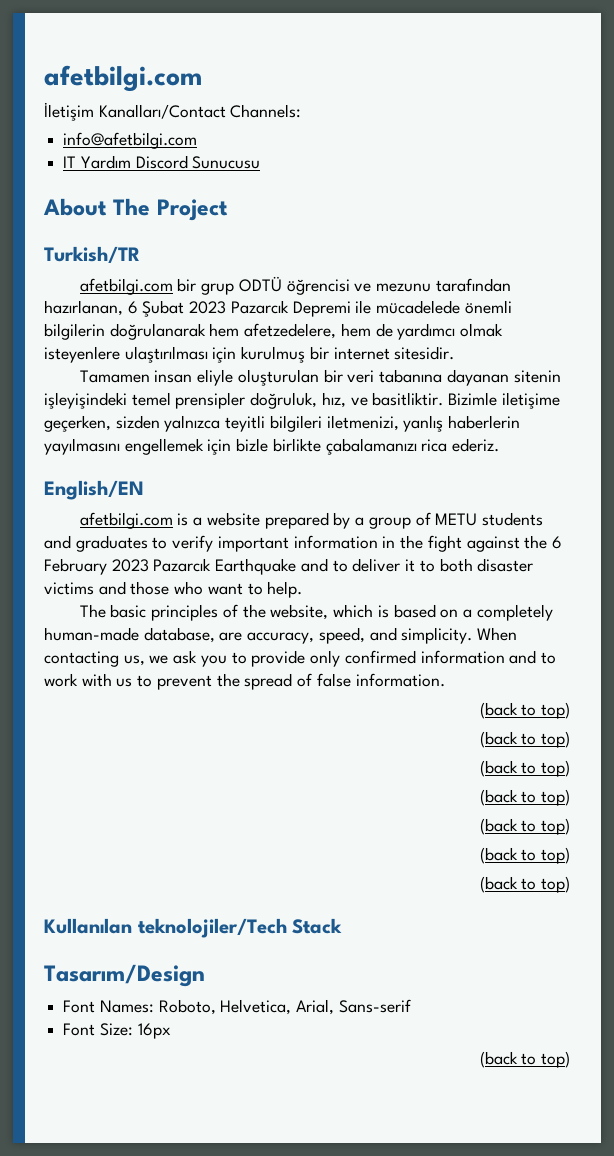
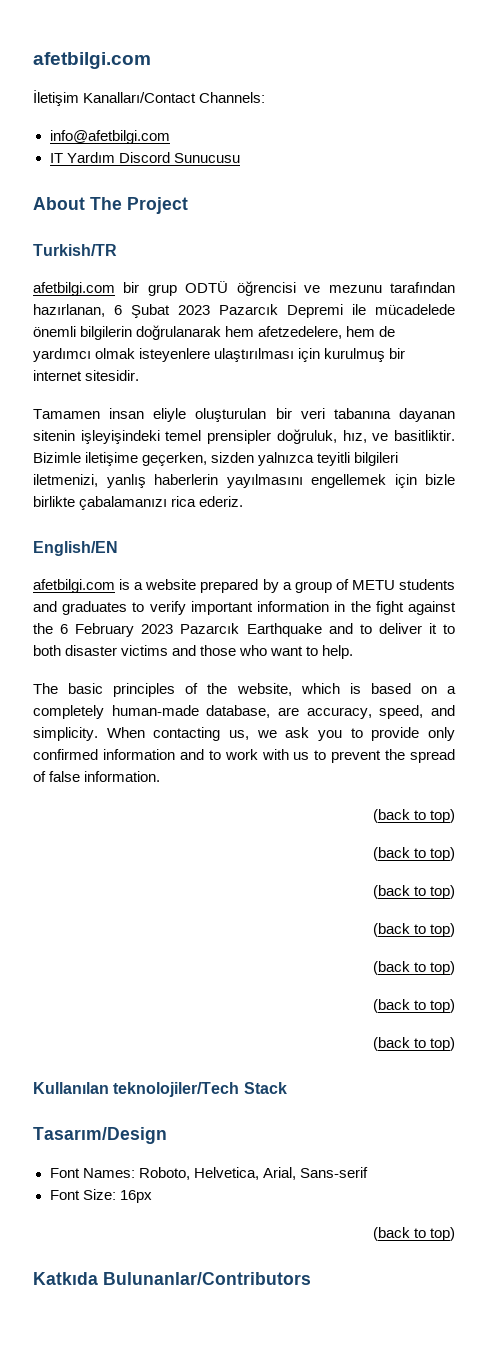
+ Katkıda Bulunanlar/Contributors

